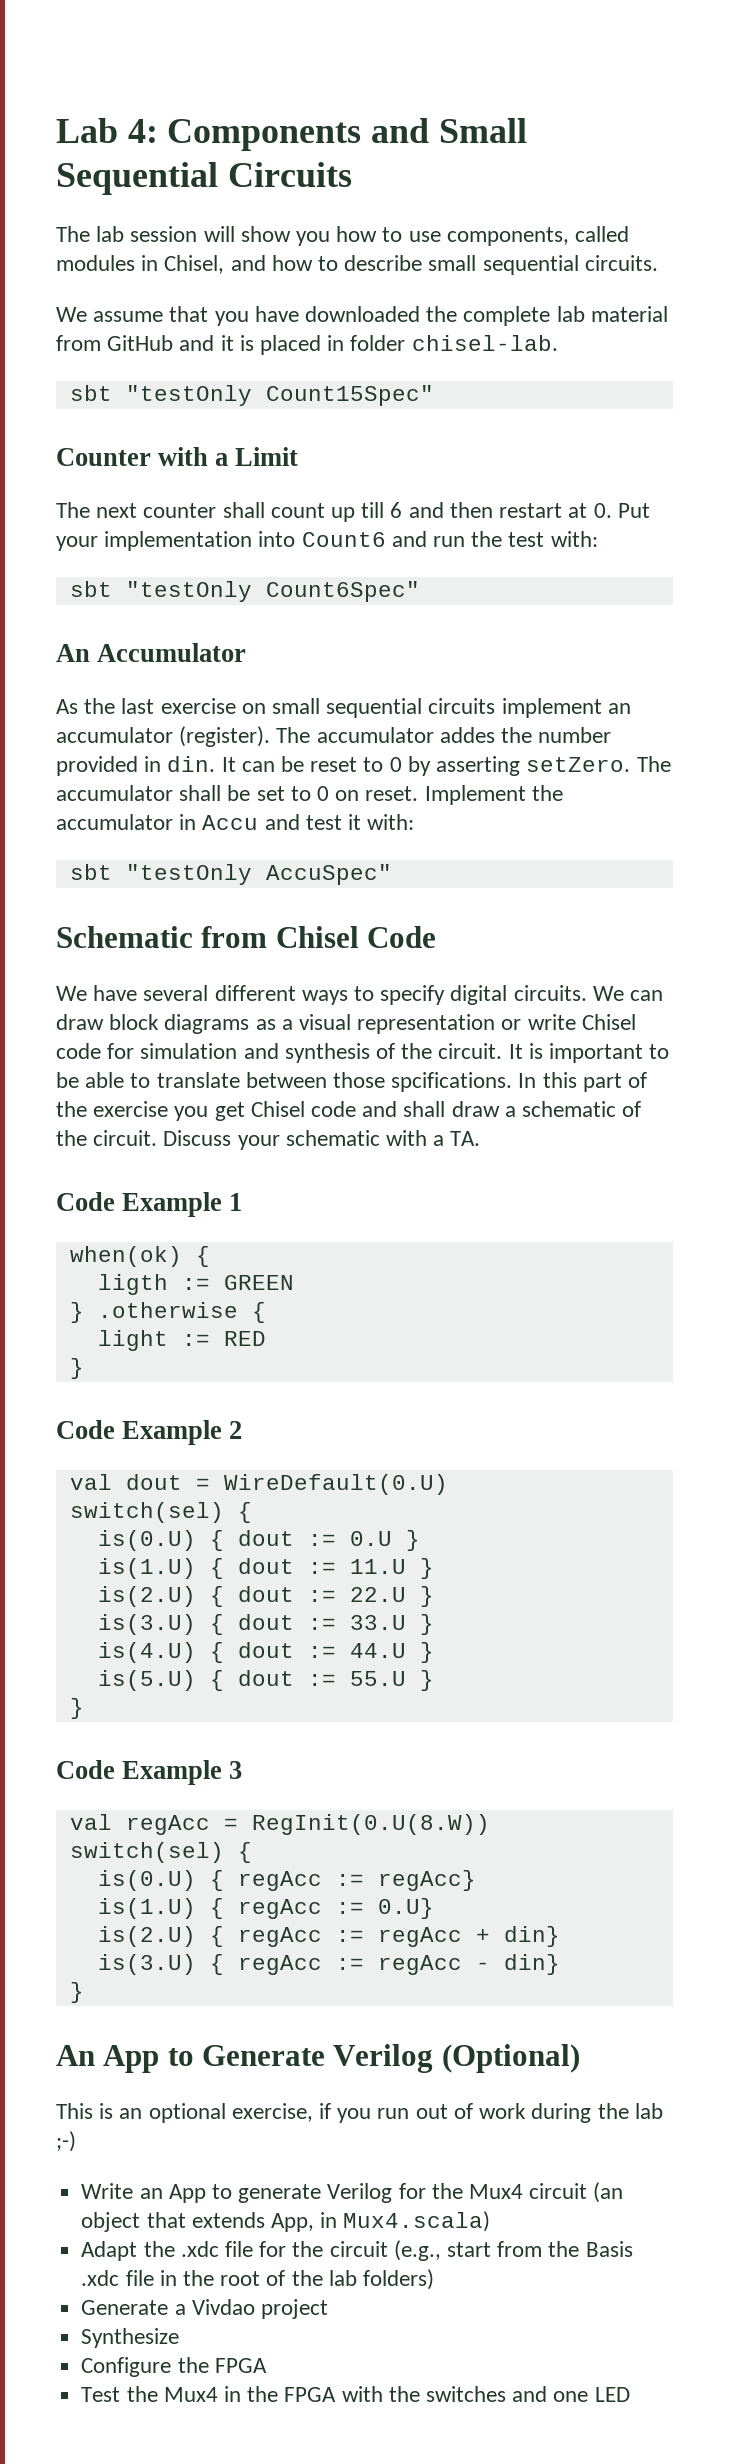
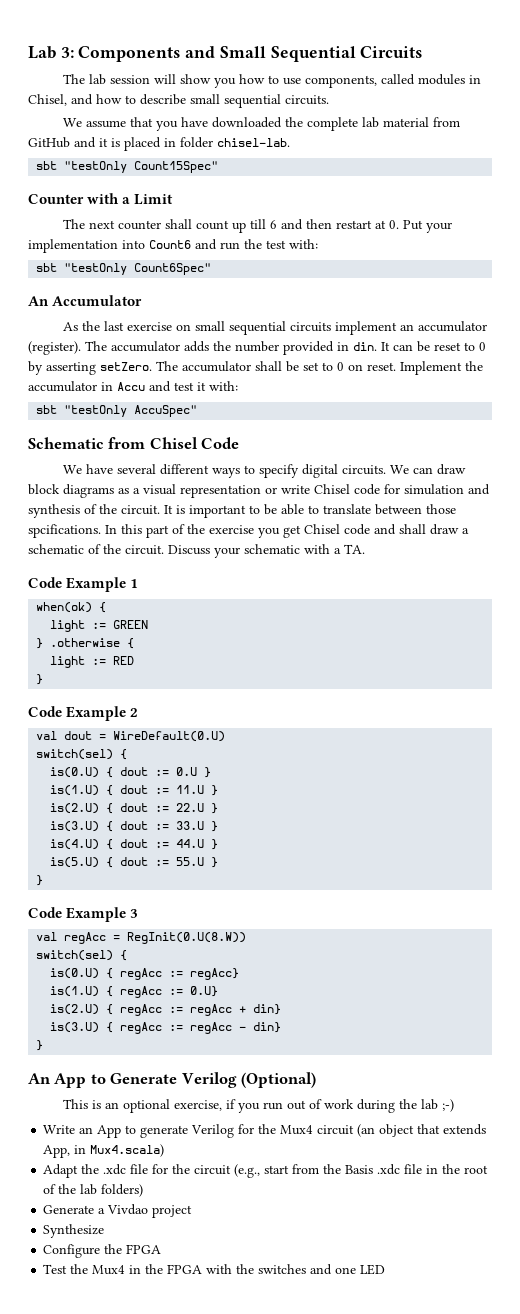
- Lab 4: Components and Small Sequential Circuits
+ Lab 3: Components and Small Sequential Circuits
- The accumulator addes the number provided in din.
+ The accumulator adds the number provided in din.
- ligth := GREEN
+ light := GREEN

